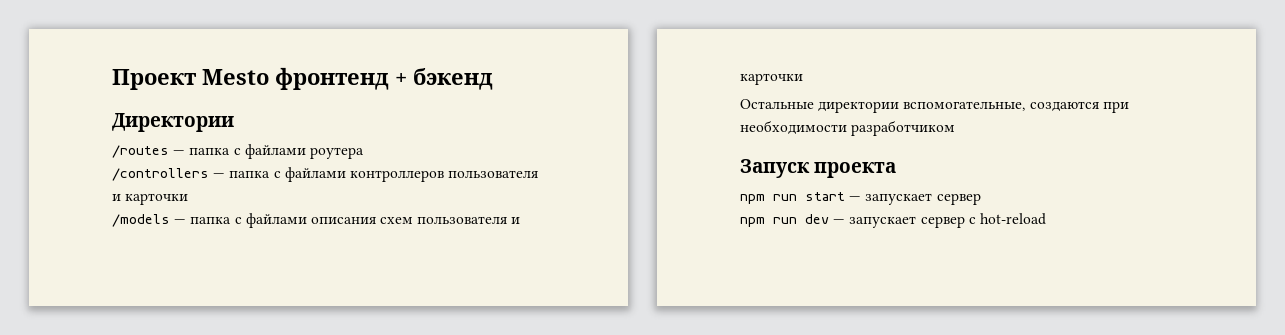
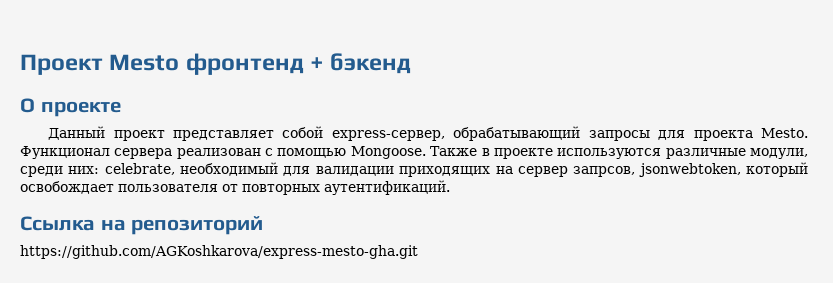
- Директории
- /routes — папка с файлами роутера
- /controllers — папка с файлами контроллеров пользователя и карточки
- /models — папка с файлами описания схем пользователя и карточки
- Остальные директории вспомогательные, создаются при необходимости разработчиком
- Запуск проекта
- npm run start — запускает сервер
- npm run dev — запускает сервер с hot-reload
+ О проекте
+ Данный проект представляет собой express-сервер, обрабатывающий запросы для проекта Mesto. Функционал сервера реализован с помощью Mongoose. Также в проекте используются различные модули, среди них: celebrate, необходимый для валидации приходящих на сервер запрсов, jsonwebtoken, который освобождает пользователя от повторных аутентификаций.
+ Ссылка на репозиторий
+ https://github.com/AGKoshkarova/express-mesto-gha.git

